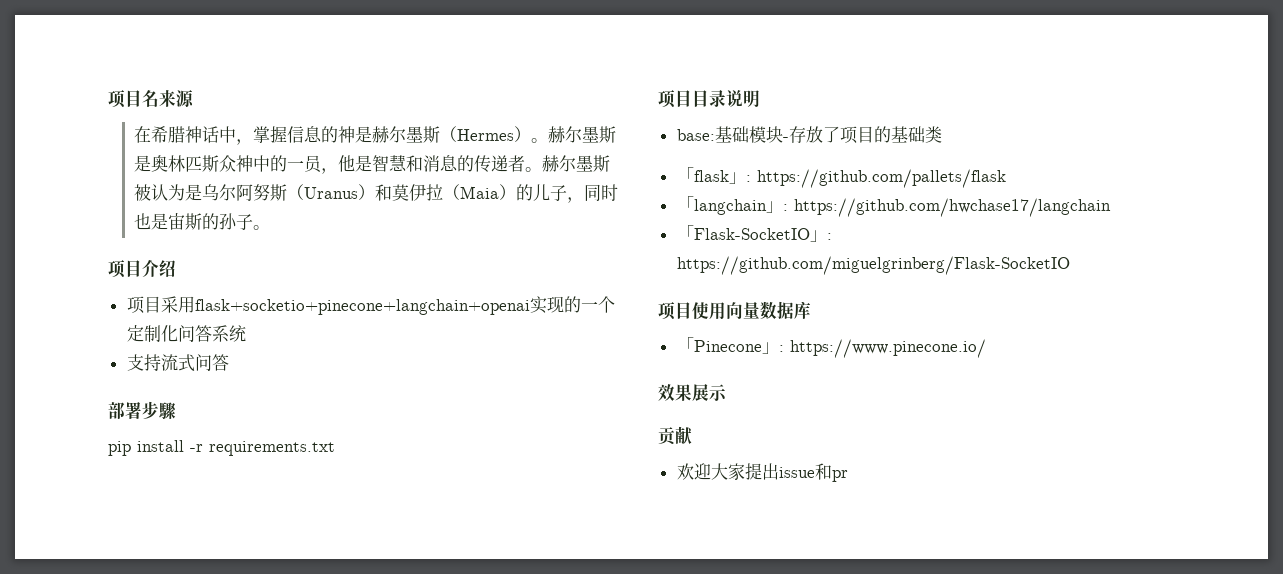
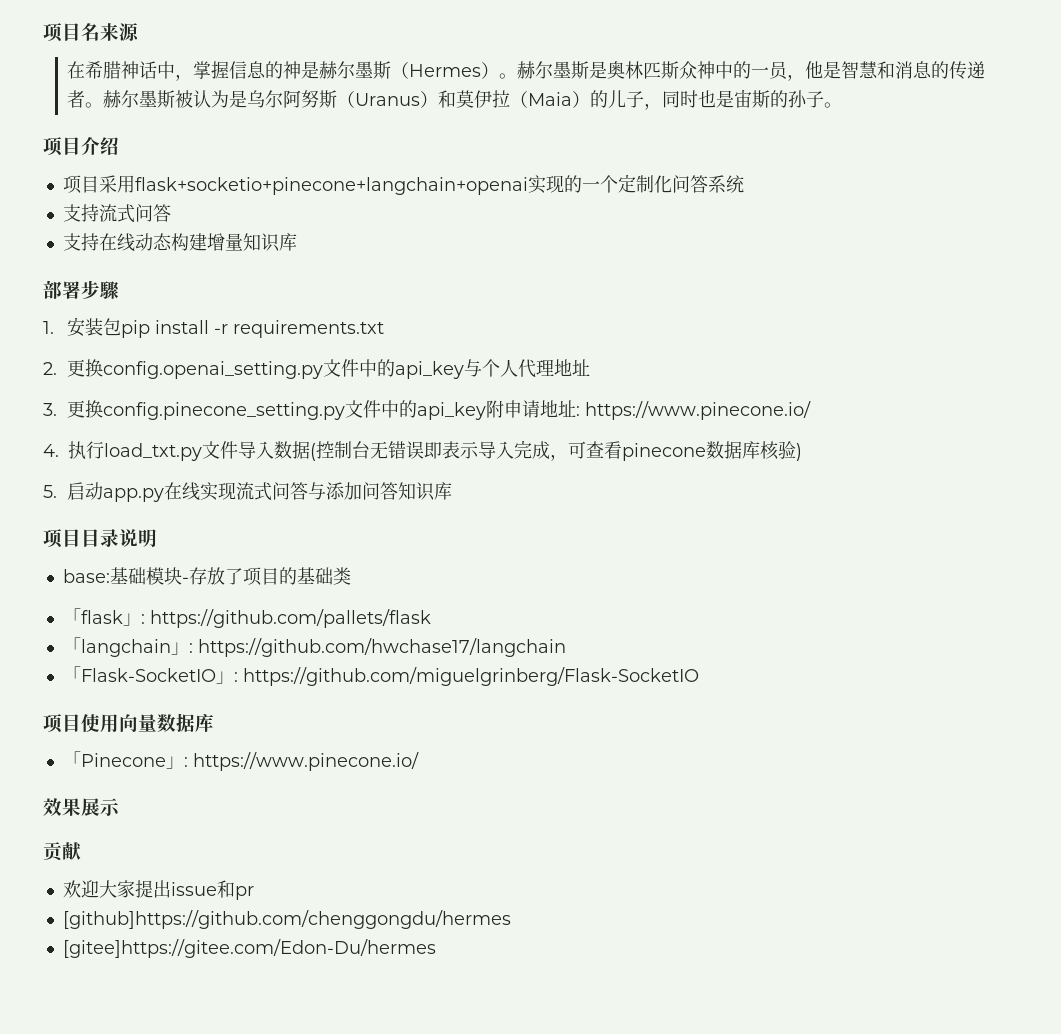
+ 支持在线动态构建增量知识库
- pip install -r requirements.txt
+ 1.安装包pip install -r requirements.txt
+ 2.更换config.openai_setting.py文件中的api_key与个人代理地址
+ 3.更换config.pinecone_setting.py文件中的api_key附申请地址: https://www.pinecone.io/
+ 4.执行load_txt.py文件导入数据(控制台无错误即表示导入完成，可查看pinecone数据库核验)
+ 5.启动app.py在线实现流式问答与添加问答知识库
+ [github]https://github.com/chenggongdu/hermes
+ [gitee]https://gitee.com/Edon-Du/hermes

